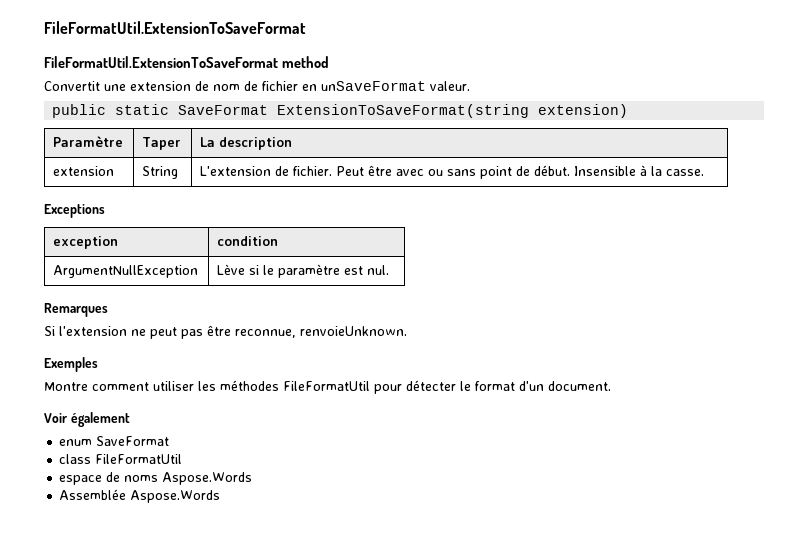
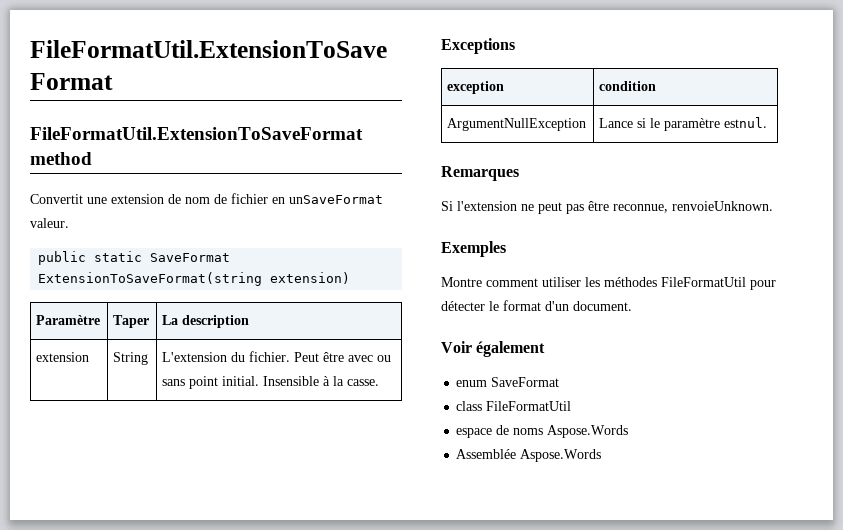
- extension | String | L'extension de fichier. Peut être avec ou sans point de début. Insensible à la casse.
+ extension | String | L'extension du fichier. Peut être avec ou sans point initial. Insensible à la casse.
- ArgumentNullException | Lève si le paramètre est nul.
+ ArgumentNullException | Lance si le paramètre estnul.

